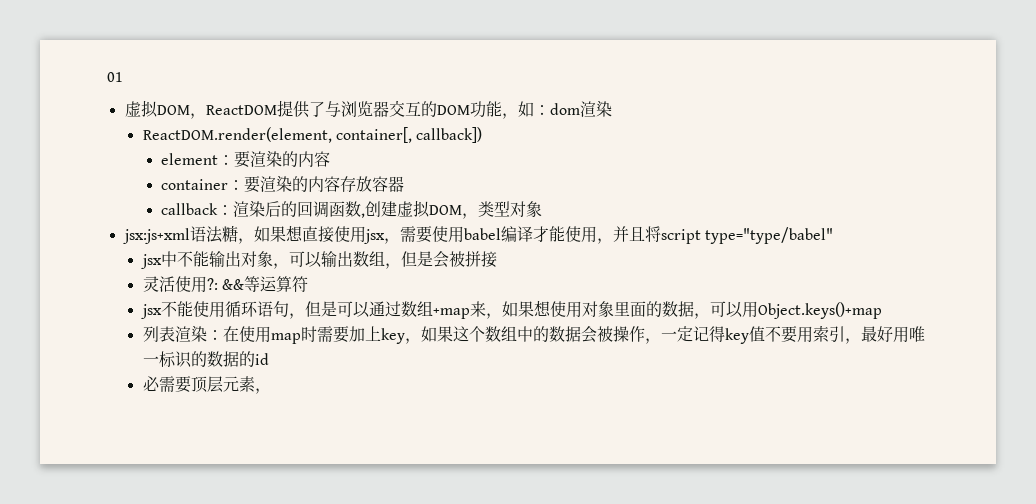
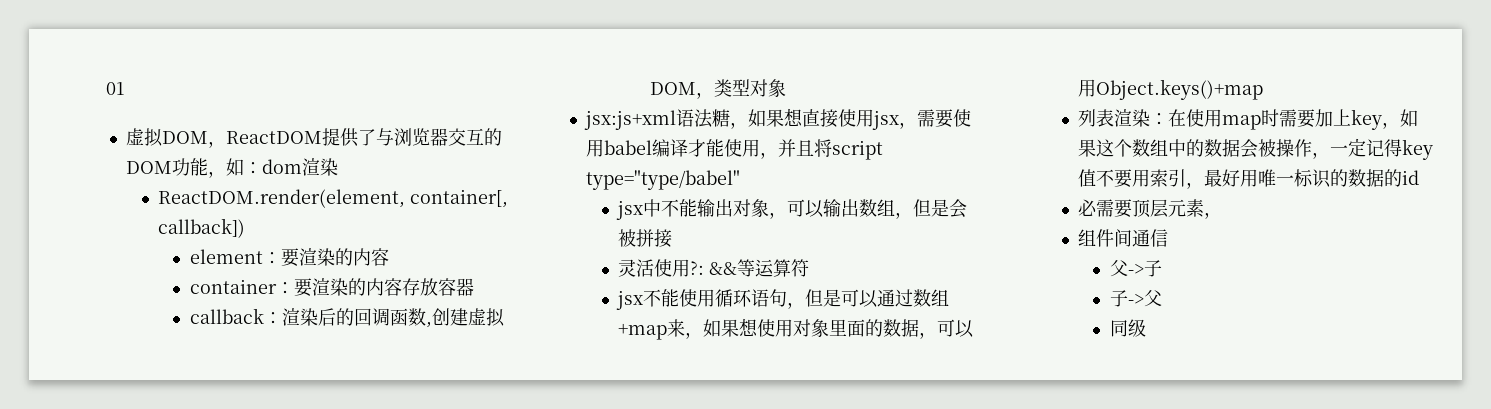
+ 组件间通信
+ 父->子
+ 子->父
+ 同级

